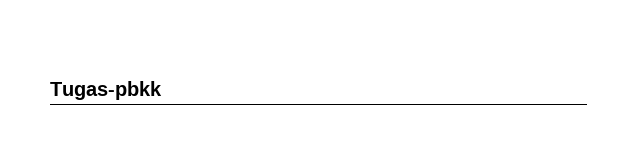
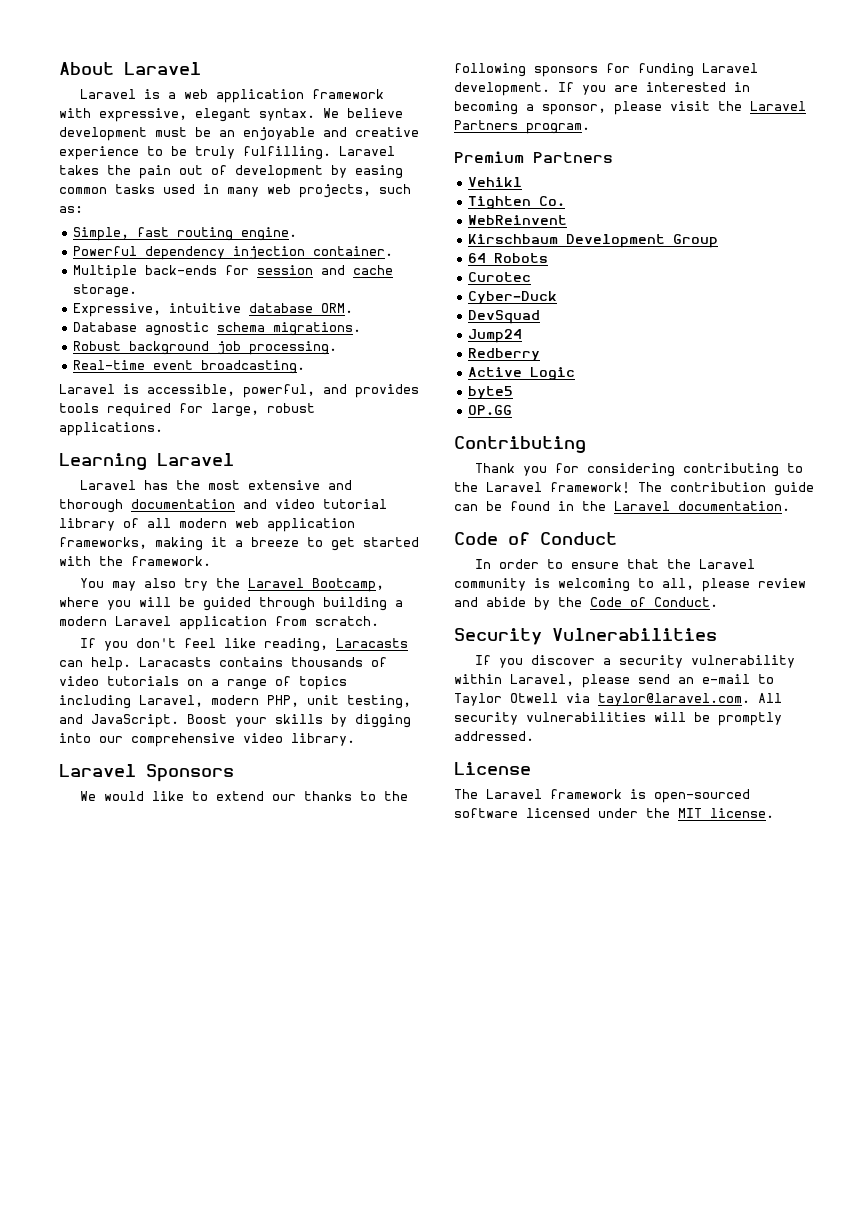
- Tugas-pbkk
+ About Laravel
+ Laravel is a web application framework with expressive, elegant syntax. We believe development must be an enjoyable and creative experience to be truly fulfilling. Laravel takes the pain out of development by easing common tasks used in many web projects, such as:
+ Simple, fast routing engine.
+ Powerful dependency injection container.
+ Multiple back-ends for session and cache storage.
+ Expressive, intuitive database ORM.
+ Database agnostic schema migrations.
+ Robust background job processing.
+ Real-time event broadcasting.
+ Laravel is accessible, powerful, and provides tools required for large, robust applications.
+ Learning Laravel
+ Laravel has the most extensive and thorough documentation and video tutorial library of all modern web application frameworks, making it a breeze to get started with the framework.
+ You may also try the Laravel Bootcamp, where you will be guided through building a modern Laravel application from scratch.
+ If you don't feel like reading, Laracasts can help. Laracasts contains thousands of video tutorials on a range of topics including Laravel, modern PHP, unit testing, and JavaScript. Boost your skills by digging into our comprehensive video library.
+ Laravel Sponsors
+ We would like to extend our thanks to the following sponsors for funding Laravel development. If you are interested in becoming a sponsor, please visit the Laravel Partners program.
+ Premium Partners
+ Vehikl
+ Tighten Co.
+ WebReinvent
+ Kirschbaum Development Group
+ 64 Robots
+ Curotec
+ Cyber-Duck
+ DevSquad
+ Jump24
+ Redberry
+ Active Logic
+ byte5
+ OP.GG
+ Contributing
+ Thank you for considering contributing to the Laravel framework! The contribution guide can be found in the Laravel documentation.
+ Code of Conduct
+ In order to ensure that the Laravel community is welcoming to all, please review and abide by the Code of Conduct.
+ Security Vulnerabilities
+ If you discover a security vulnerability within Laravel, please send an e-mail to Taylor Otwell via taylor@laravel.com. All security vulnerabilities will be promptly addressed.
+ License
+ The Laravel framework is open-sourced software licensed under the MIT license.

